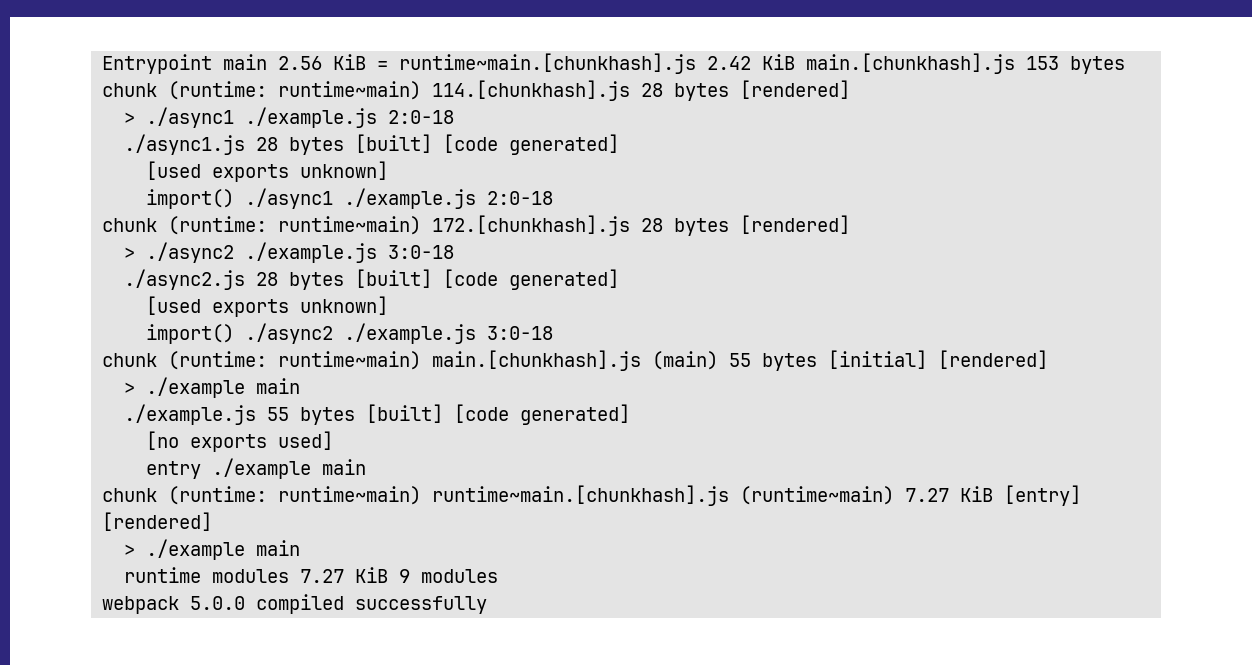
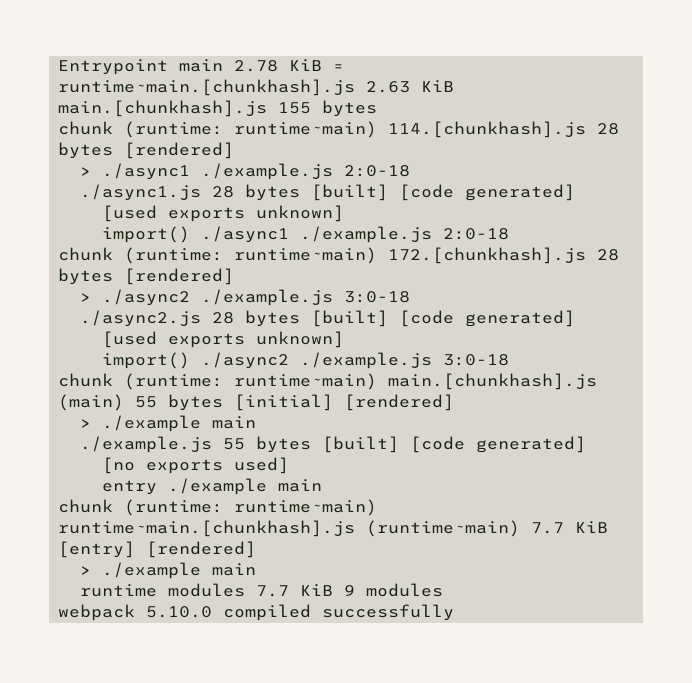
- Entrypoint main 2.56 KiB = runtime~main.[chunkhash].js 2.42 KiB main.[chunkhash].js 153 bytes
+ Entrypoint main 2.78 KiB = runtime~main.[chunkhash].js 2.63 KiB main.[chunkhash].js 155 bytes
- chunk (runtime: runtime~main) runtime~main.[chunkhash].js (runtime~main) 7.27 KiB [entry] [rendered]
+ chunk (runtime: runtime~main) runtime~main.[chunkhash].js (runtime~main) 7.7 KiB [entry] [rendered]
- runtime modules 7.27 KiB 9 modules
+ runtime modules 7.7 KiB 9 modules
- webpack 5.0.0 compiled successfully
+ webpack 5.10.0 compiled successfully

